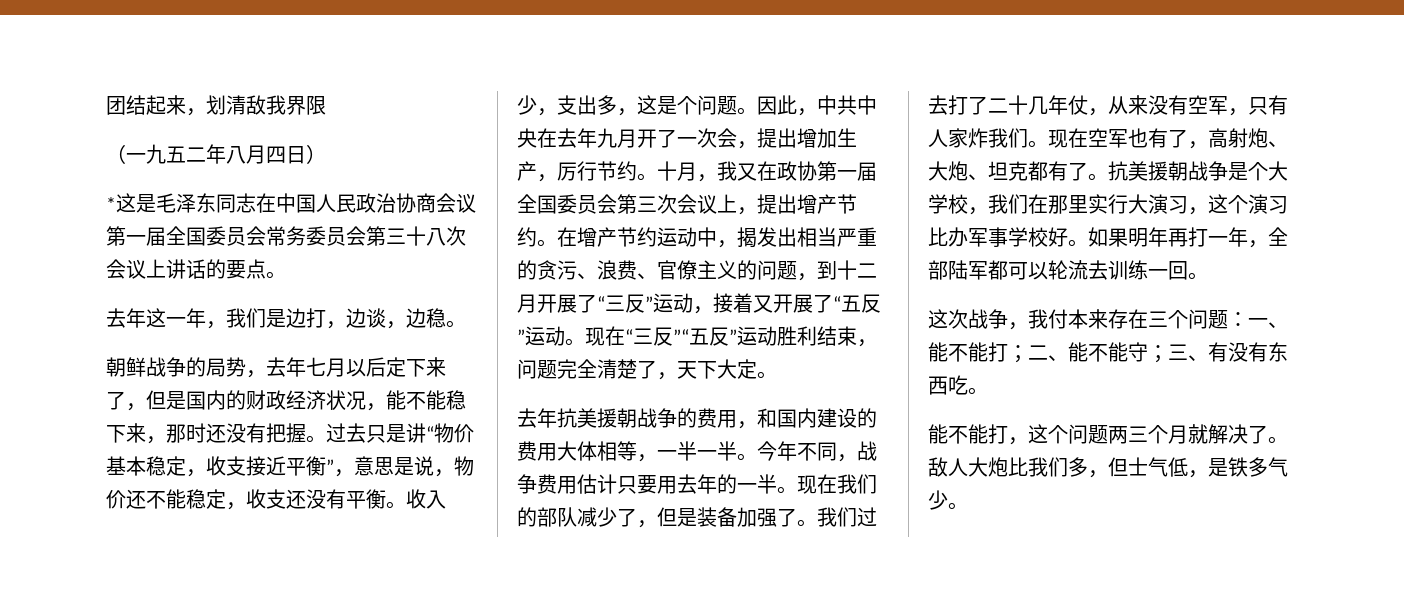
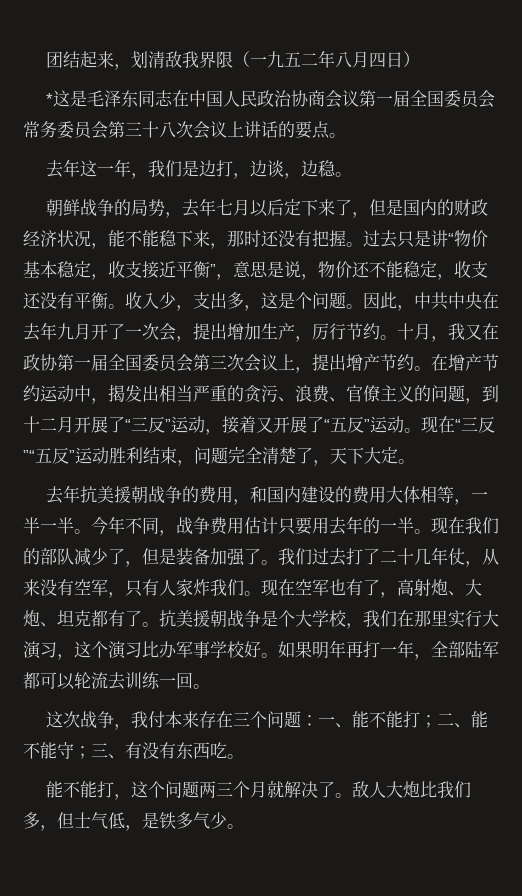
- 团结起来，划清敌我界限
- （一九五二年八月四日）
+ 团结起来，划清敌我界限（一九五二年八月四日）

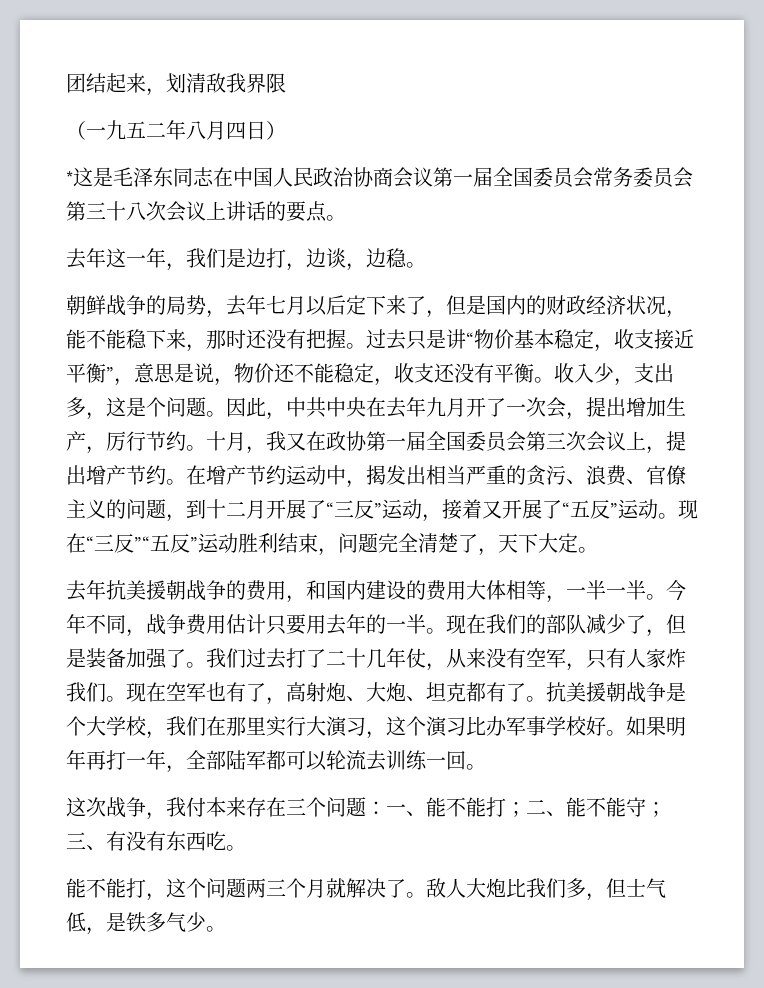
- 团结起来，划清敌我界限（一九五二年八月四日）
+ 团结起来，划清敌我界限
+ （一九五二年八月四日）

